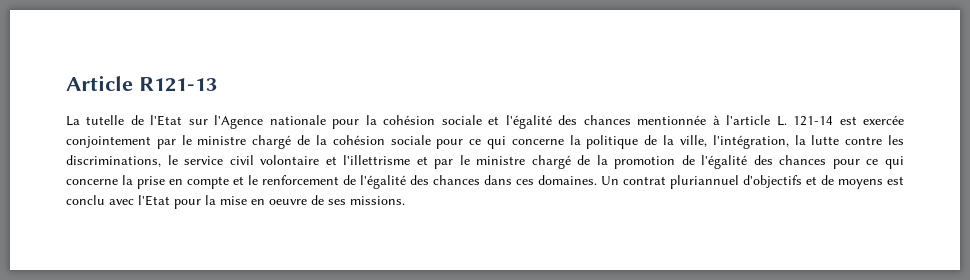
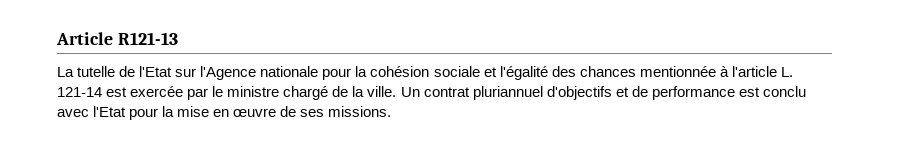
- La tutelle de l'Etat sur l'Agence nationale pour la cohésion sociale et l'égalité des chances mentionnée à l'article L. 121-14 est exercée conjointement par le ministre chargé de la cohésion sociale pour ce qui concerne la politique de la ville, l'intégration, la lutte contre les discriminations, le service civil volontaire et l'illettrisme et par le ministre chargé de la promotion de l'égalité des chances pour ce qui concerne la prise en compte et le renforcement de l'égalité des chances dans ces domaines.
+ La tutelle de l'Etat sur l'Agence nationale pour la cohésion sociale et l'égalité des chances mentionnée à l'article L. 121-14 est exercée par le ministre chargé de la ville.
- Un contrat pluriannuel d'objectifs et de moyens est conclu avec l'Etat pour la mise en oeuvre de ses missions.
+ Un contrat pluriannuel d'objectifs et de performance est conclu avec l'Etat pour la mise en œuvre de ses missions.

